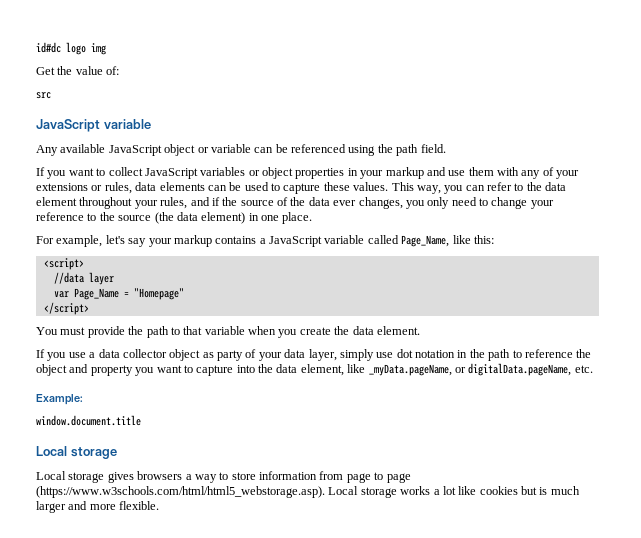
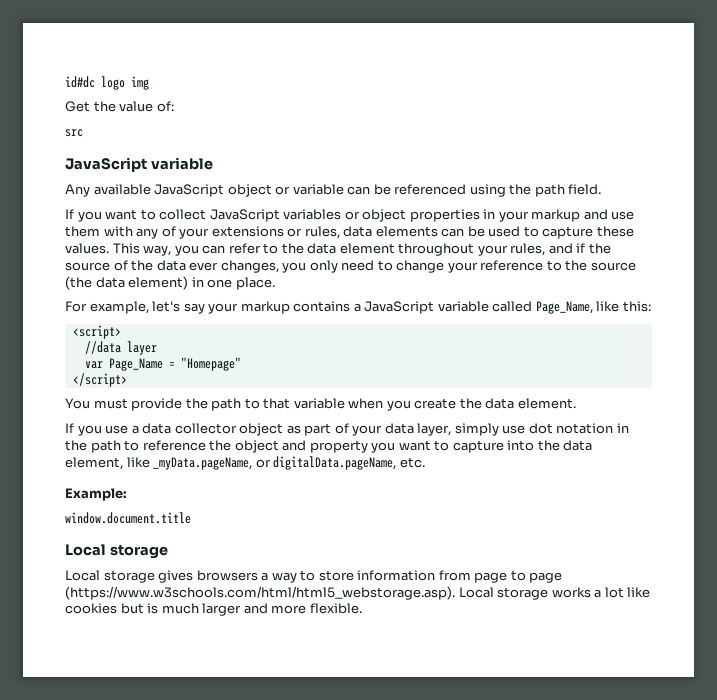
- If you use a data collector object as party of your data layer, simply use dot notation in the path to reference the object and property you want to capture into the data element, like _myData.pageName, or digitalData.pageName, etc.
+ If you use a data collector object as part of your data layer, simply use dot notation in the path to reference the object and property you want to capture into the data element, like _myData.pageName, or digitalData.pageName, etc.

